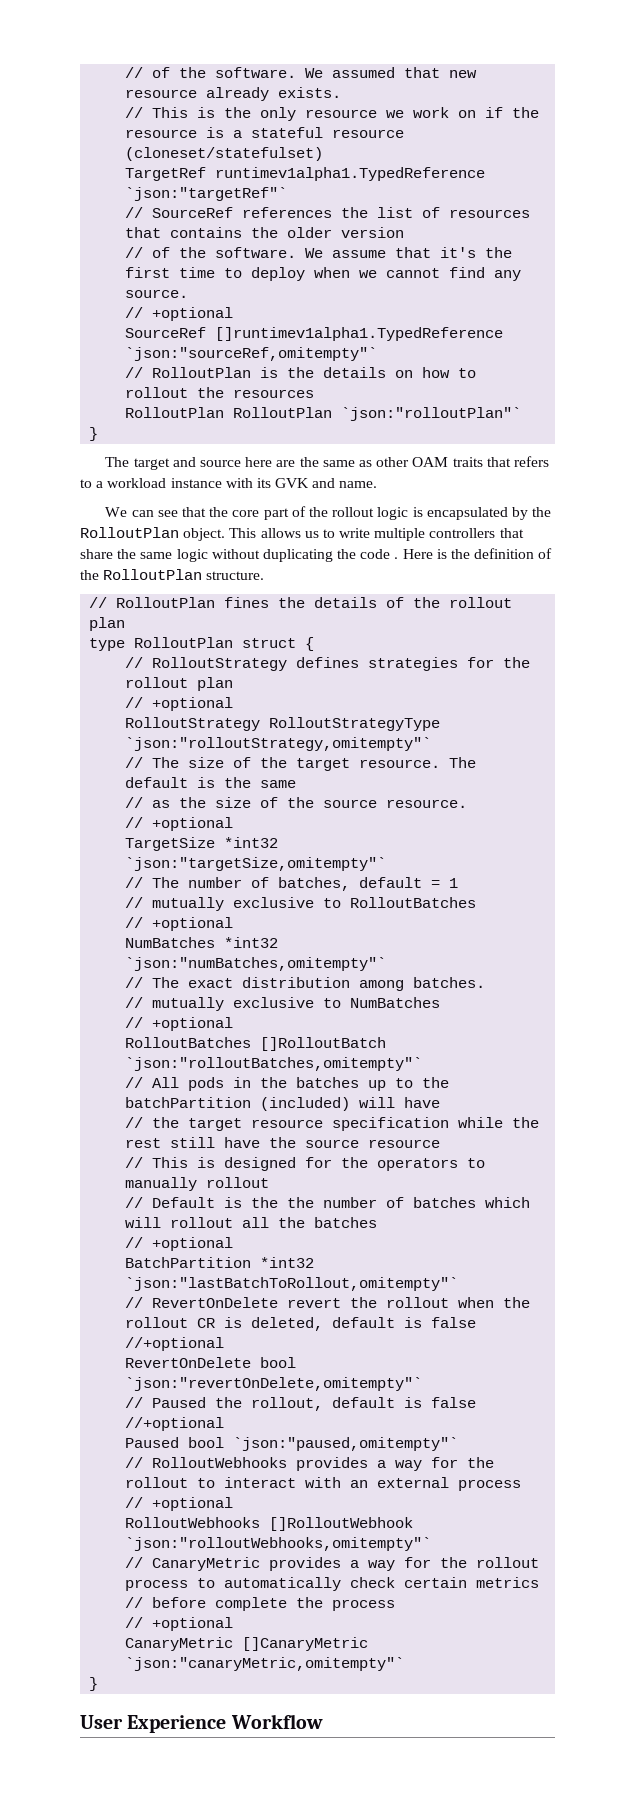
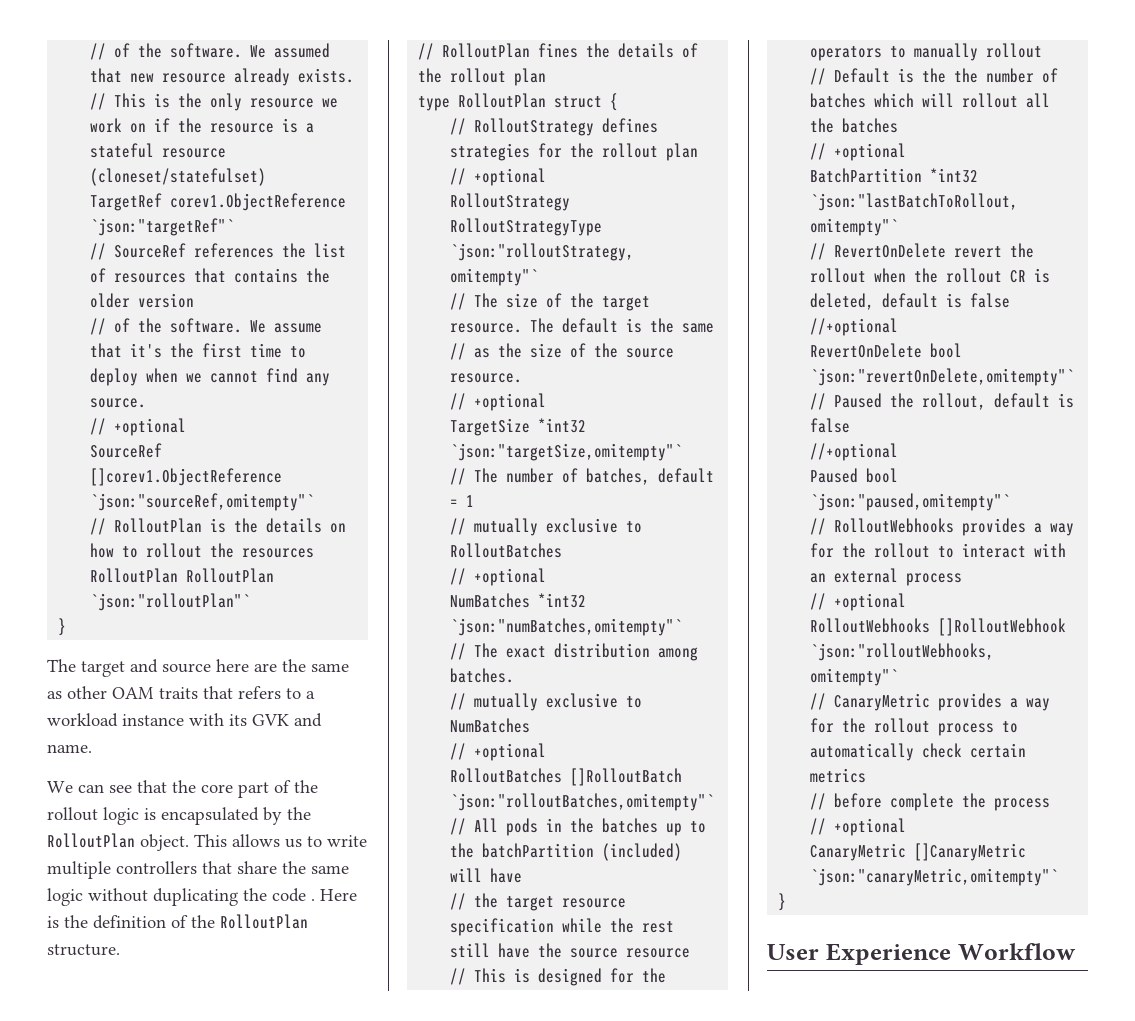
- TargetRef runtimev1alpha1.TypedReference `json:"targetRef"`
+ TargetRef corev1.ObjectReference `json:"targetRef"`
- SourceRef []runtimev1alpha1.TypedReference `json:"sourceRef,omitempty"`
+ SourceRef []corev1.ObjectReference `json:"sourceRef,omitempty"`

